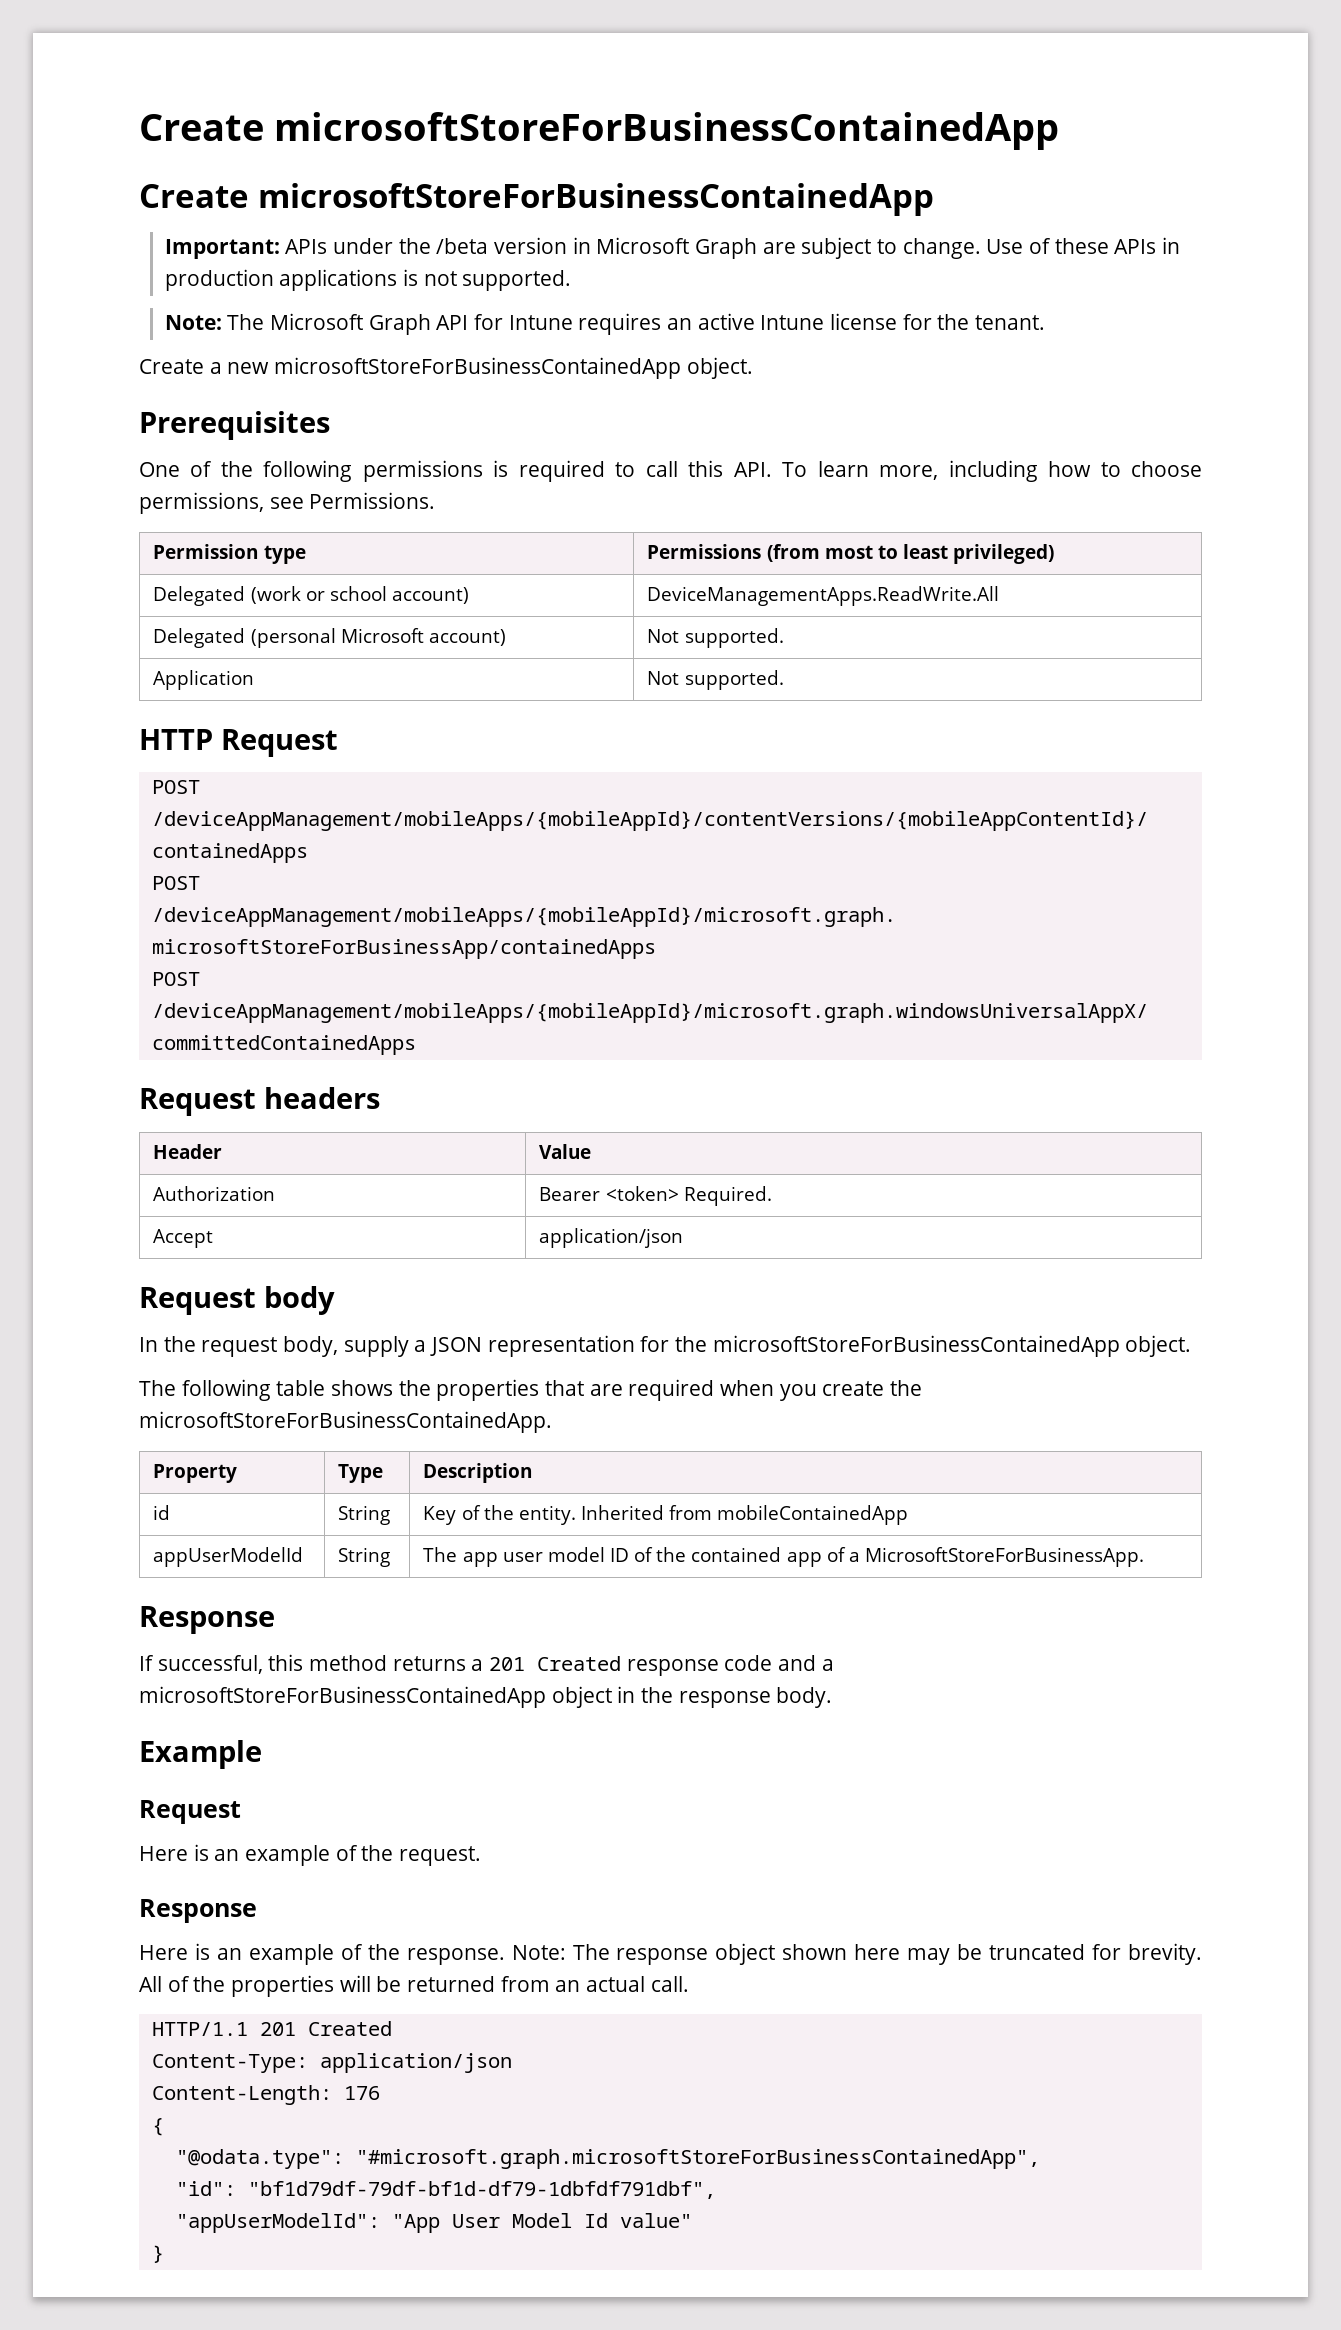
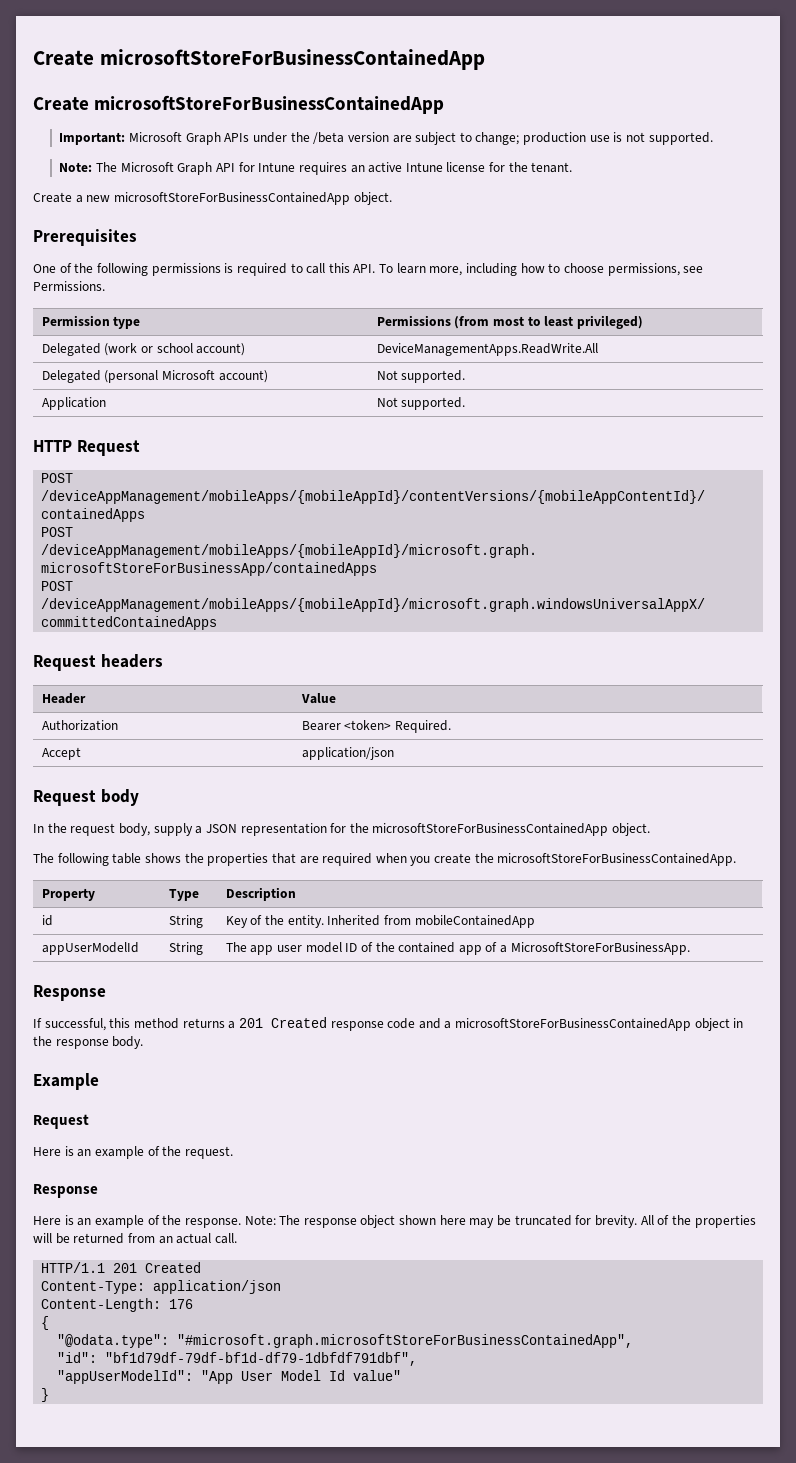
- Important: APIs under the /beta version in Microsoft Graph are subject to change. Use of these APIs in production applications is not supported.
+ Important: Microsoft Graph APIs under the /beta version are subject to change; production use is not supported.

